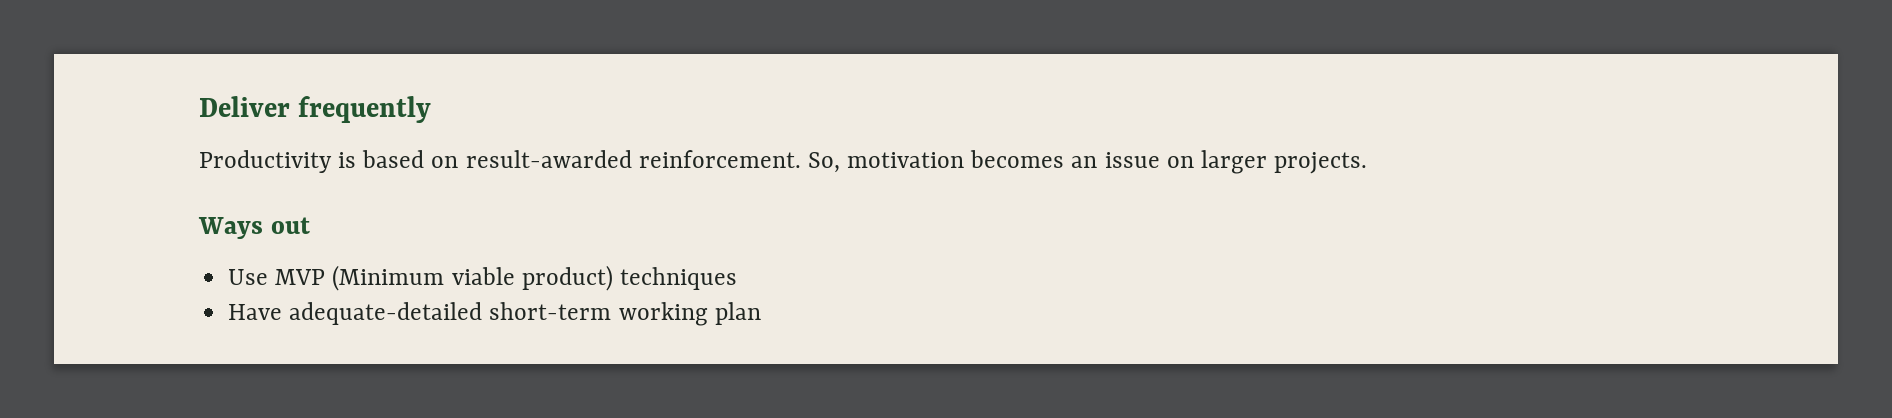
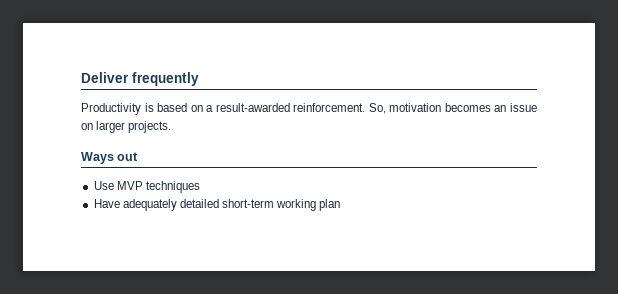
- Productivity is based on result-awarded reinforcement.
+ Productivity is based on a result-awarded reinforcement.
- Use MVP (Minimum viable product) techniques
+ Use MVP techniques
- Have adequate-detailed short-term working plan
+ Have adequately detailed short-term working plan

